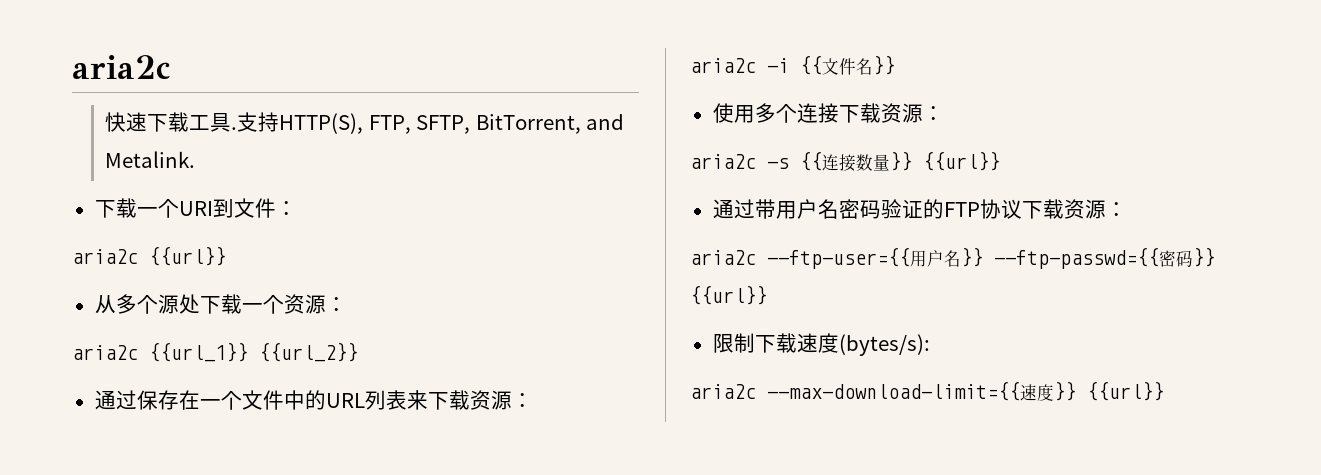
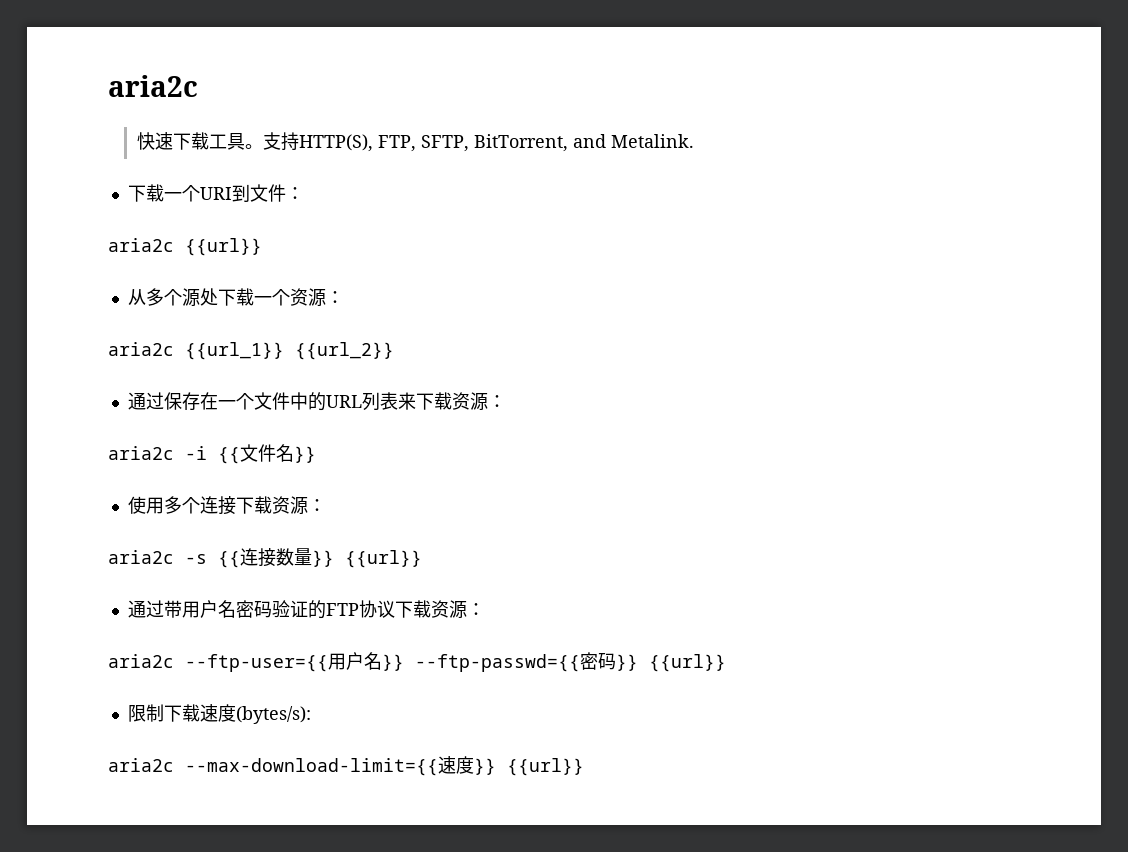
- 快速下载工具.
+ 快速下载工具。

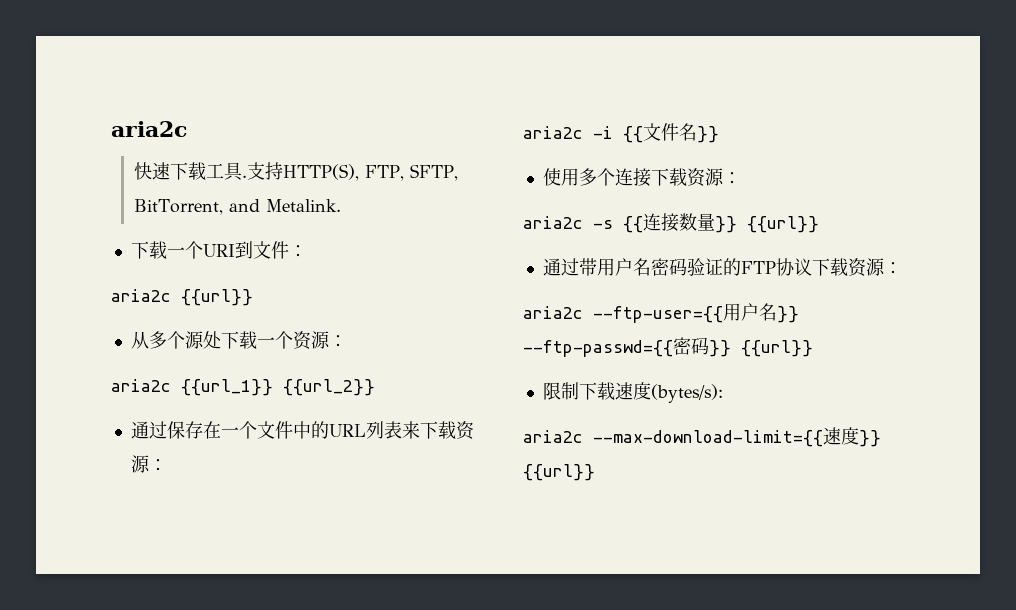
- 快速下载工具。
+ 快速下载工具.

